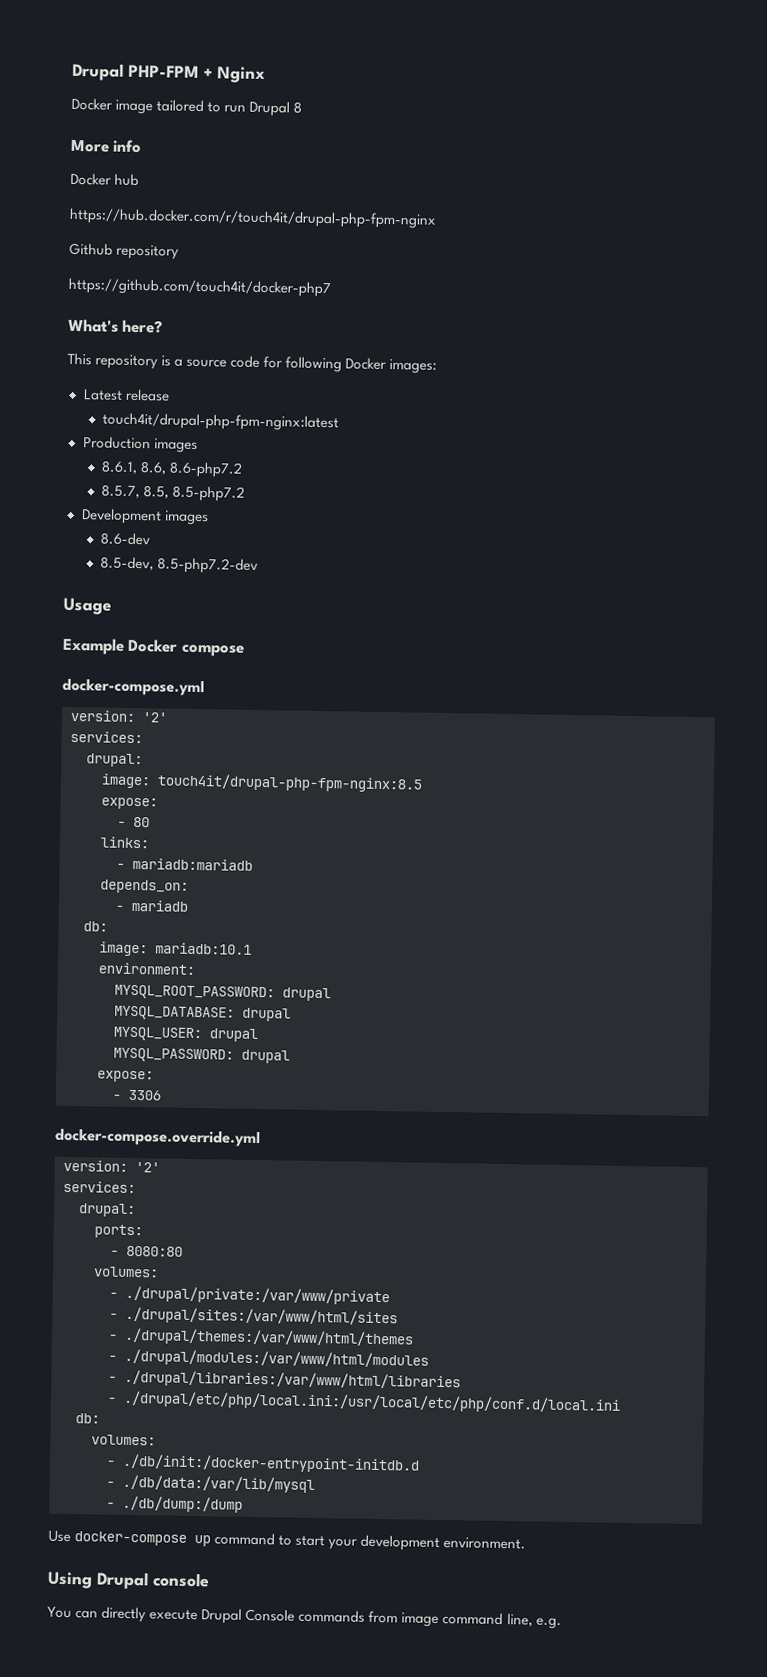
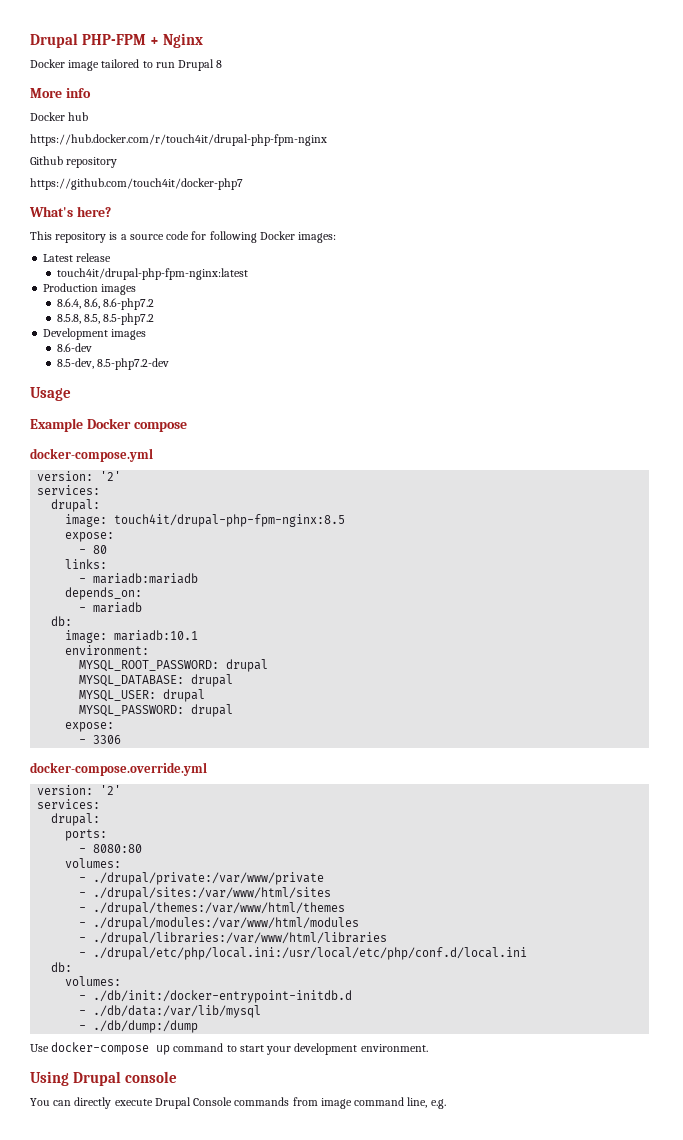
- 8.6.1, 8.6, 8.6-php7.2
+ 8.6.4, 8.6, 8.6-php7.2
- 8.5.7, 8.5, 8.5-php7.2
+ 8.5.8, 8.5, 8.5-php7.2

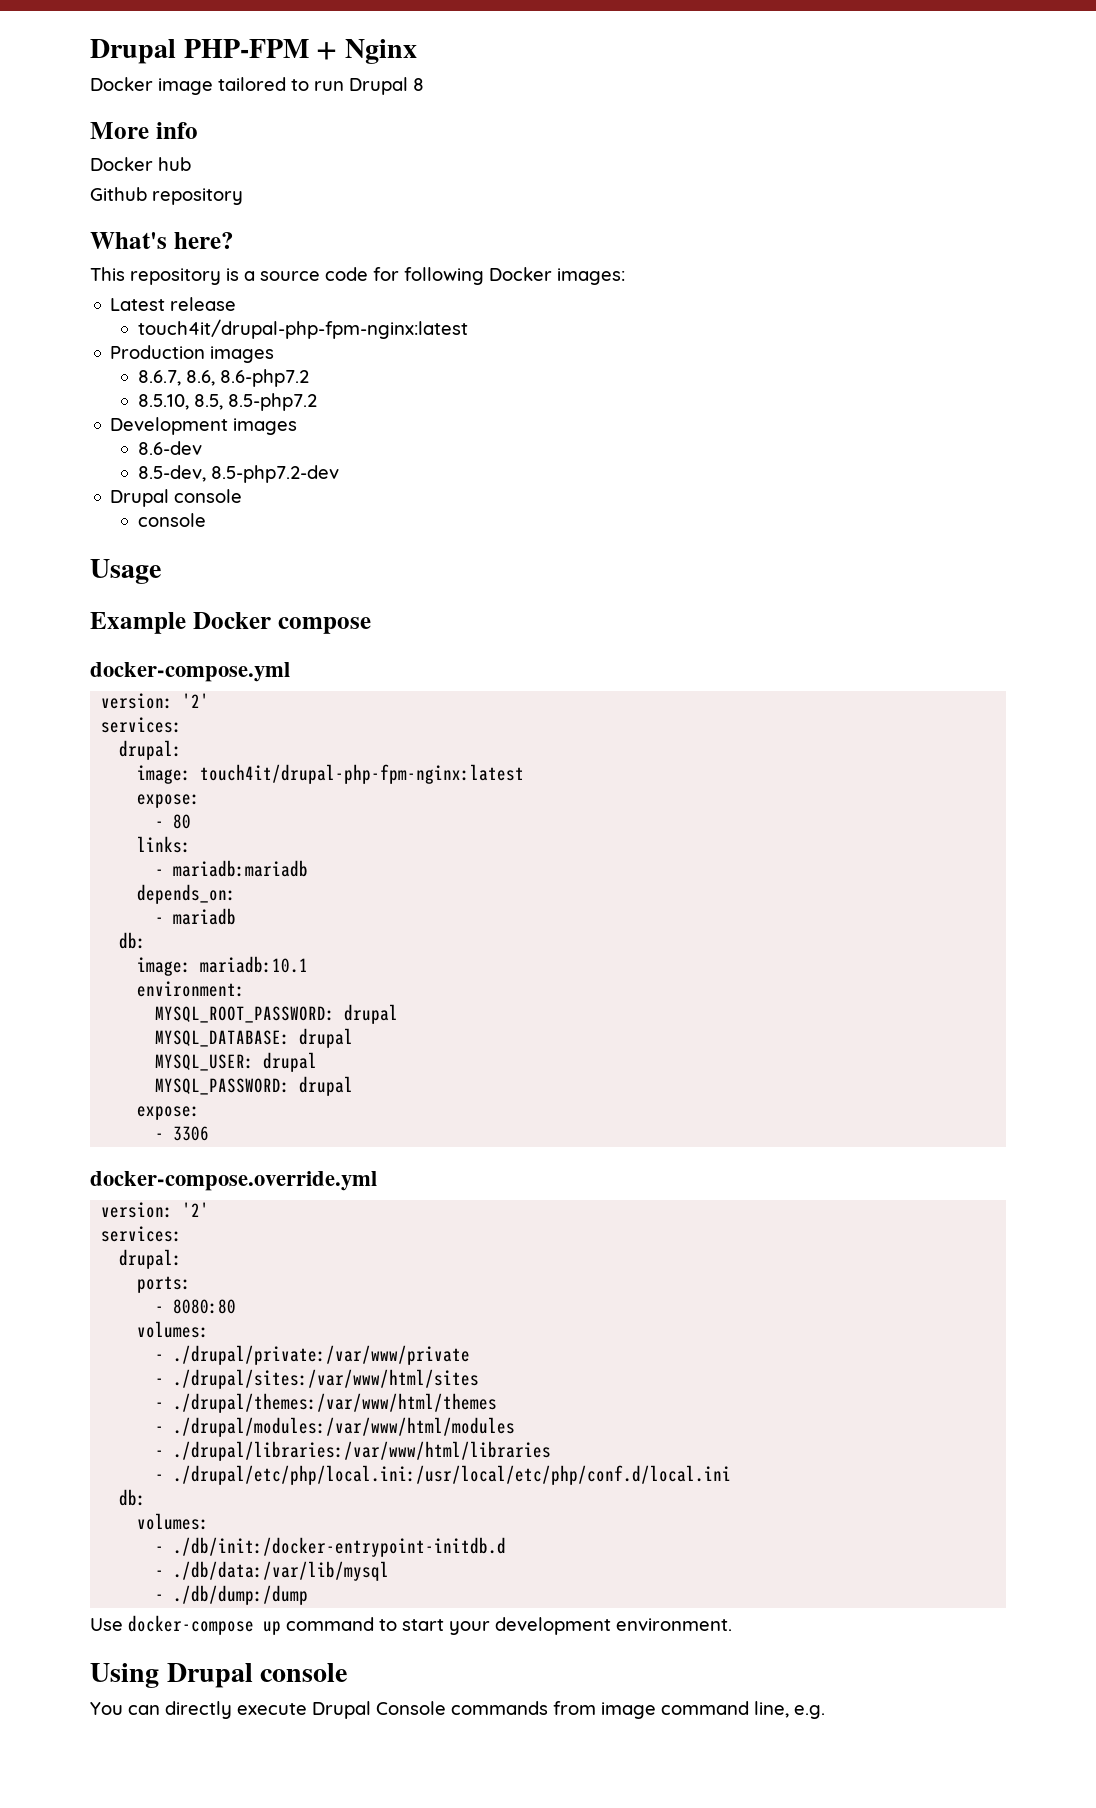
- https://hub.docker.com/r/touch4it/drupal-php-fpm-nginx
- https://github.com/touch4it/docker-php7
- 8.6.4, 8.6, 8.6-php7.2
+ 8.6.7, 8.6, 8.6-php7.2
- 8.5.8, 8.5, 8.5-php7.2
+ 8.5.10, 8.5, 8.5-php7.2
  8.5-dev, 8.5-php7.2-dev
+ Drupal console
+ console
- image: touch4it/drupal-php-fpm-nginx:8.5
+ image: touch4it/drupal-php-fpm-nginx:latest

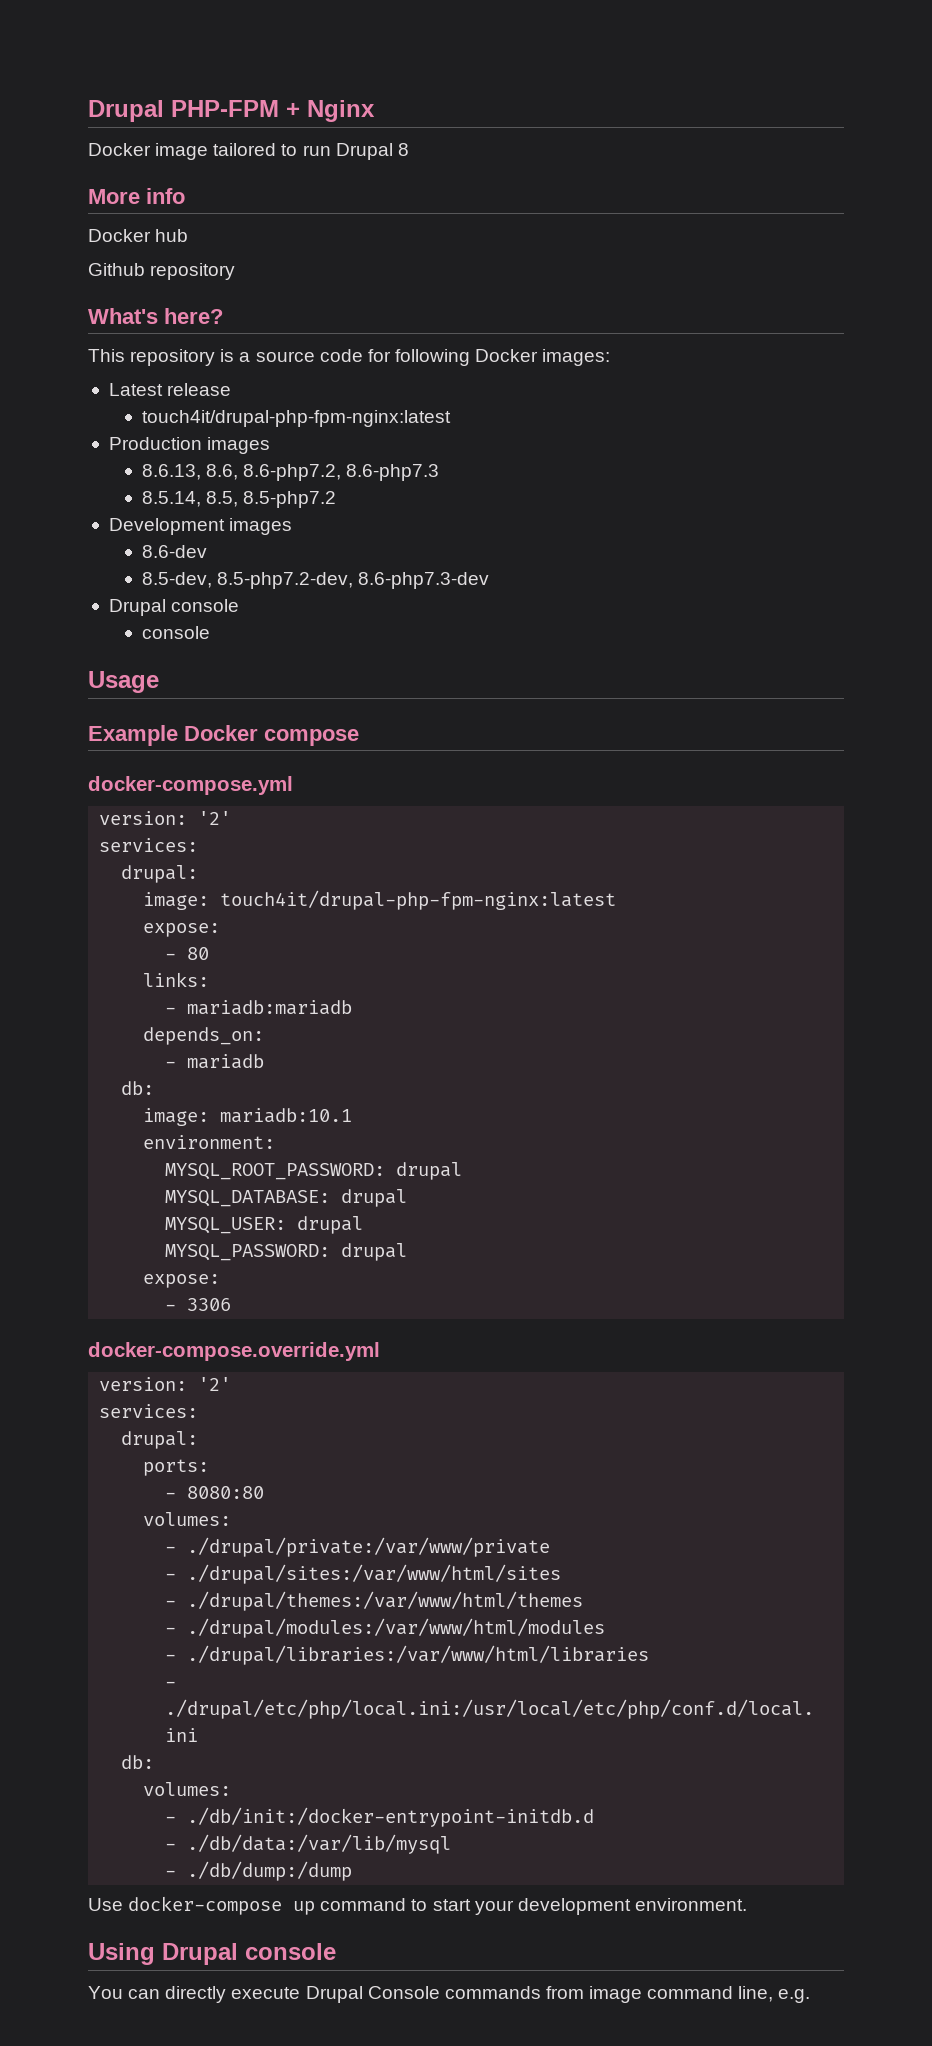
- 8.6.7, 8.6, 8.6-php7.2
- 8.5.10, 8.5, 8.5-php7.2
+ 8.6.13, 8.6, 8.6-php7.2, 8.6-php7.3
+ 8.5.14, 8.5, 8.5-php7.2
- 8.5-dev, 8.5-php7.2-dev
+ 8.5-dev, 8.5-php7.2-dev, 8.6-php7.3-dev

